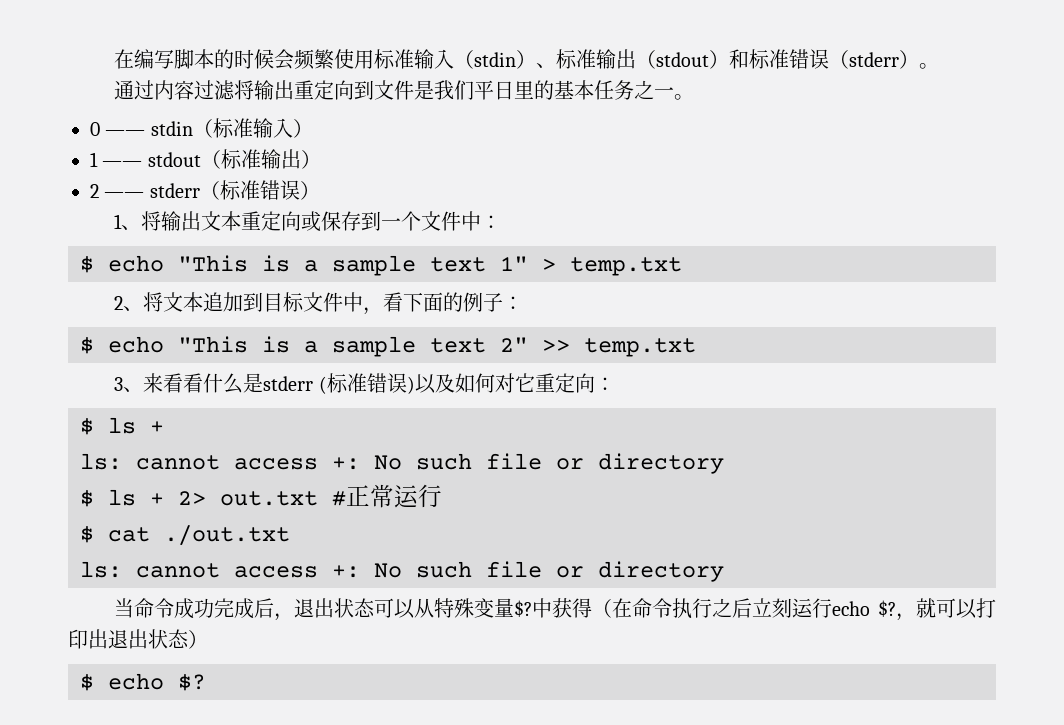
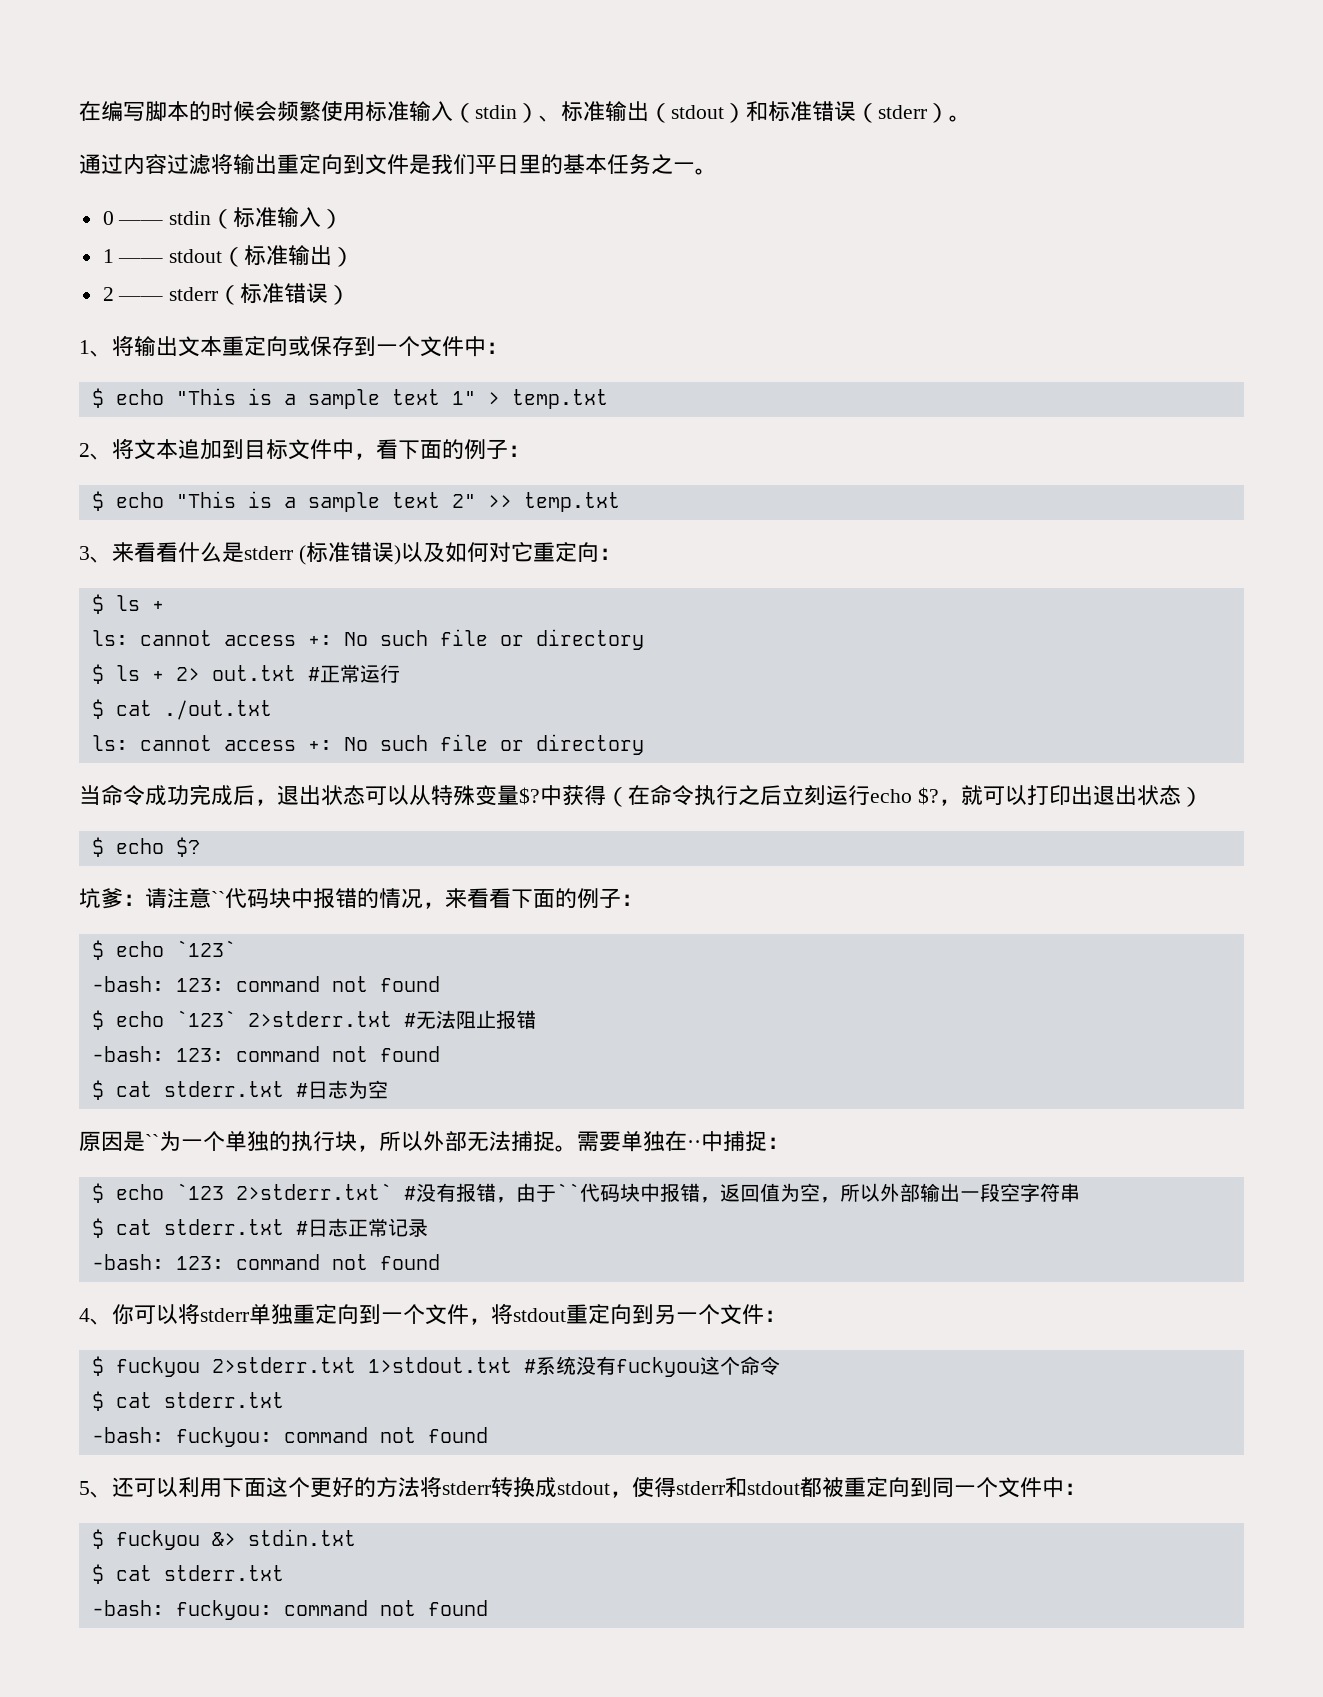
+ 坑爹：请注意``代码块中报错的情况，来看看下面的例子：
+ $ echo `123`
+ -bash: 123: command not found
+ $ echo `123` 2>stderr.txt #无法阻止报错
+ -bash: 123: command not found
+ $ cat stderr.txt #日志为空
+ 原因是``为一个单独的执行块，所以外部无法捕捉。需要单独在··中捕捉：
+ $ echo `123 2>stderr.txt` #没有报错，由于``代码块中报错，返回值为空，所以外部输出一段空字符串
+ $ cat stderr.txt #日志正常记录
+ -bash: 123: command not found
+ 4、你可以将stderr单独重定向到一个文件，将stdout重定向到另一个文件：
+ $ fuckyou 2>stderr.txt 1>stdout.txt #系统没有fuckyou这个命令
+ $ cat stderr.txt
+ -bash: fuckyou: command not found
+ 5、还可以利用下面这个更好的方法将stderr转换成stdout，使得stderr和stdout都被重定向到同一个文件中：
+ $ fuckyou &> stdin.txt
+ $ cat stderr.txt
+ -bash: fuckyou: command not found

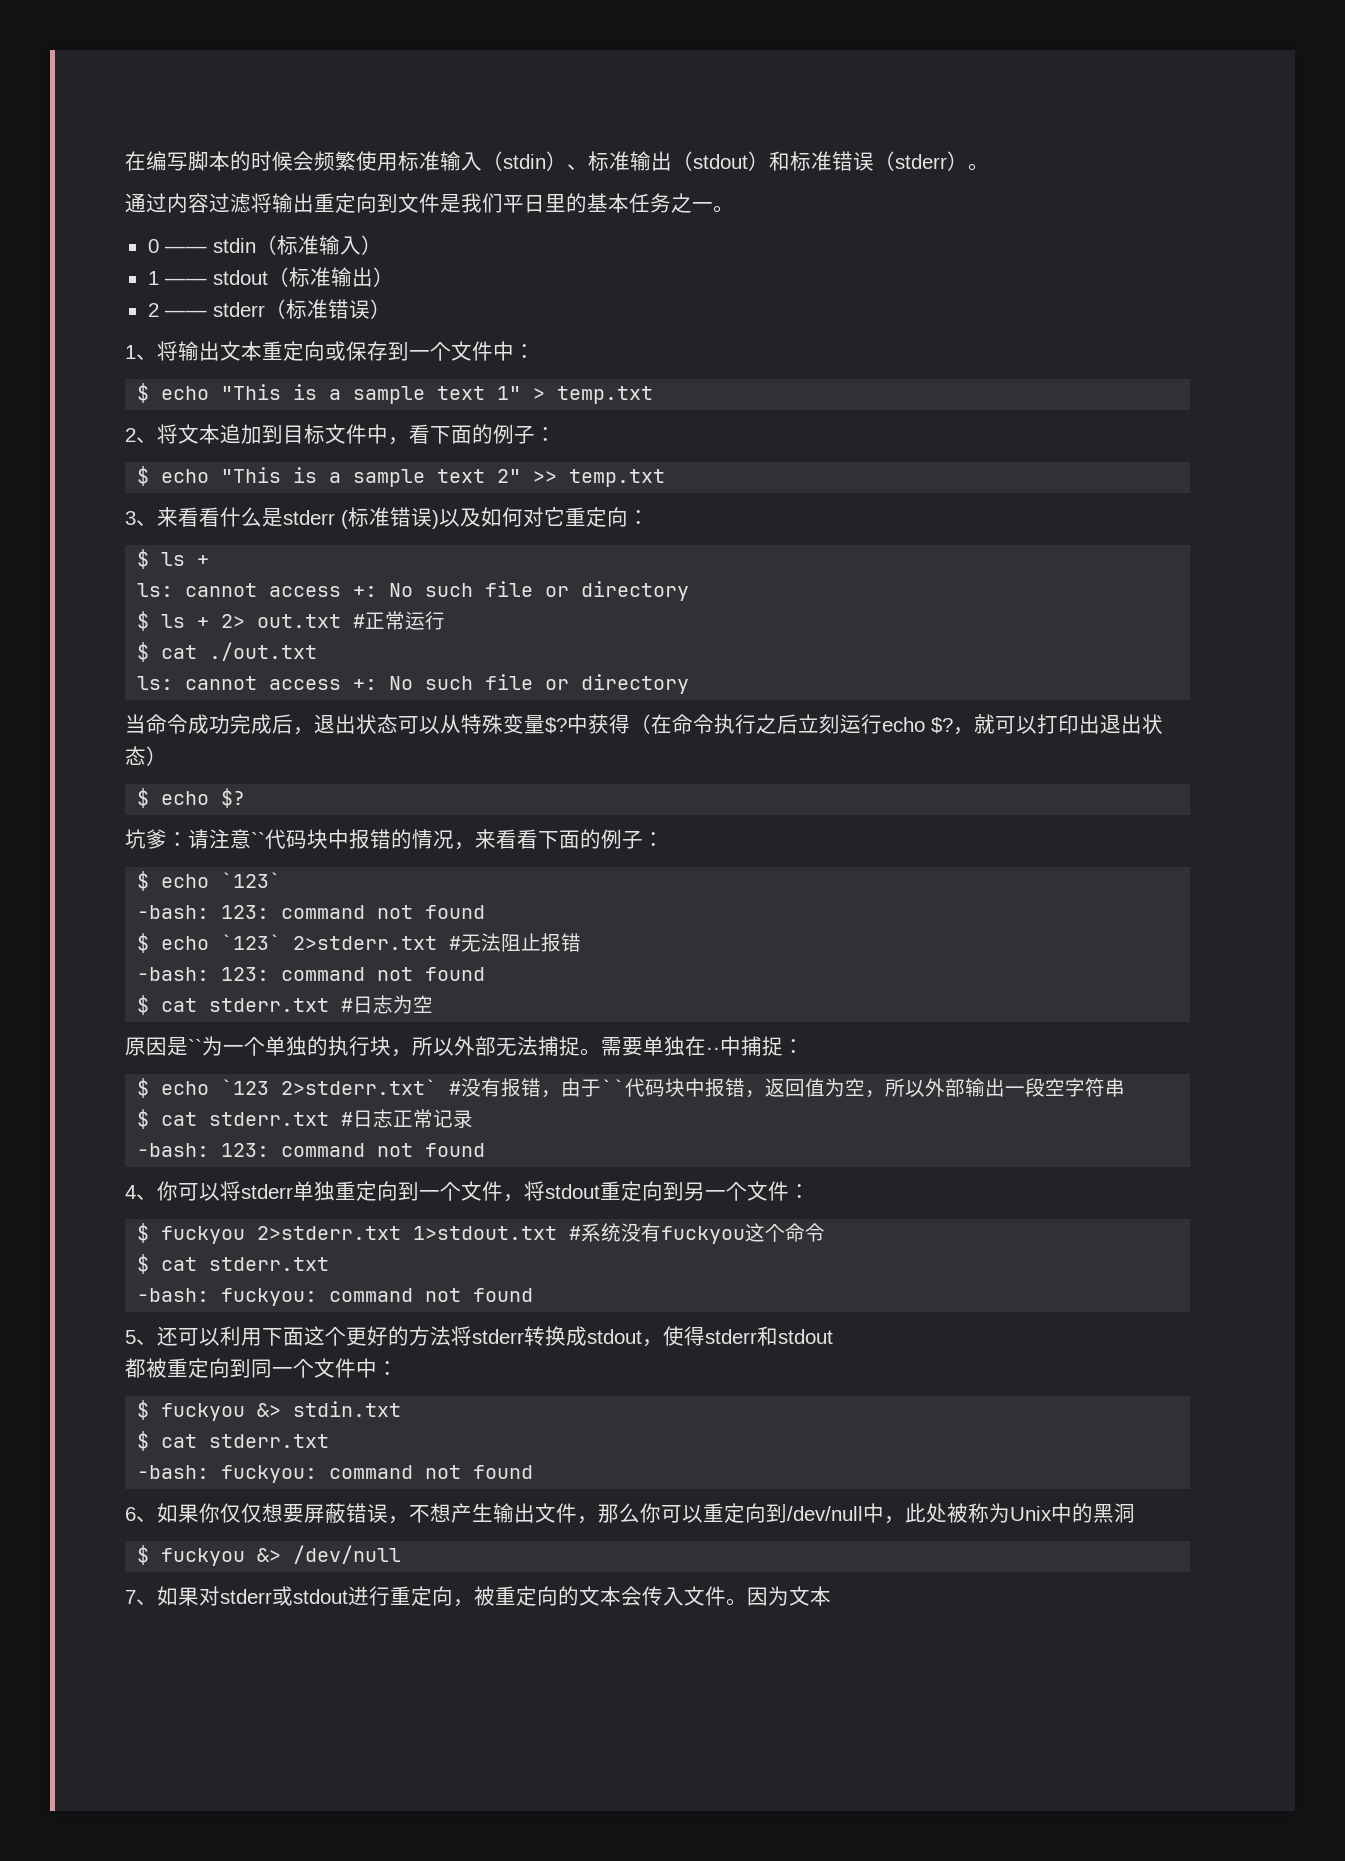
- 5、还可以利用下面这个更好的方法将stderr转换成stdout，使得stderr和stdout都被重定向到同一个文件中：
+ 5、还可以利用下面这个更好的方法将stderr转换成stdout，使得stderr和stdout
+ 都被重定向到同一个文件中：
+ 6、如果你仅仅想要屏蔽错误，不想产生输出文件，那么你可以重定向到/dev/null中，此处被称为Unix中的黑洞
+ $ fuckyou &> /dev/null
+ 7、如果对stderr或stdout进行重定向，被重定向的文本会传入文件。因为文本

